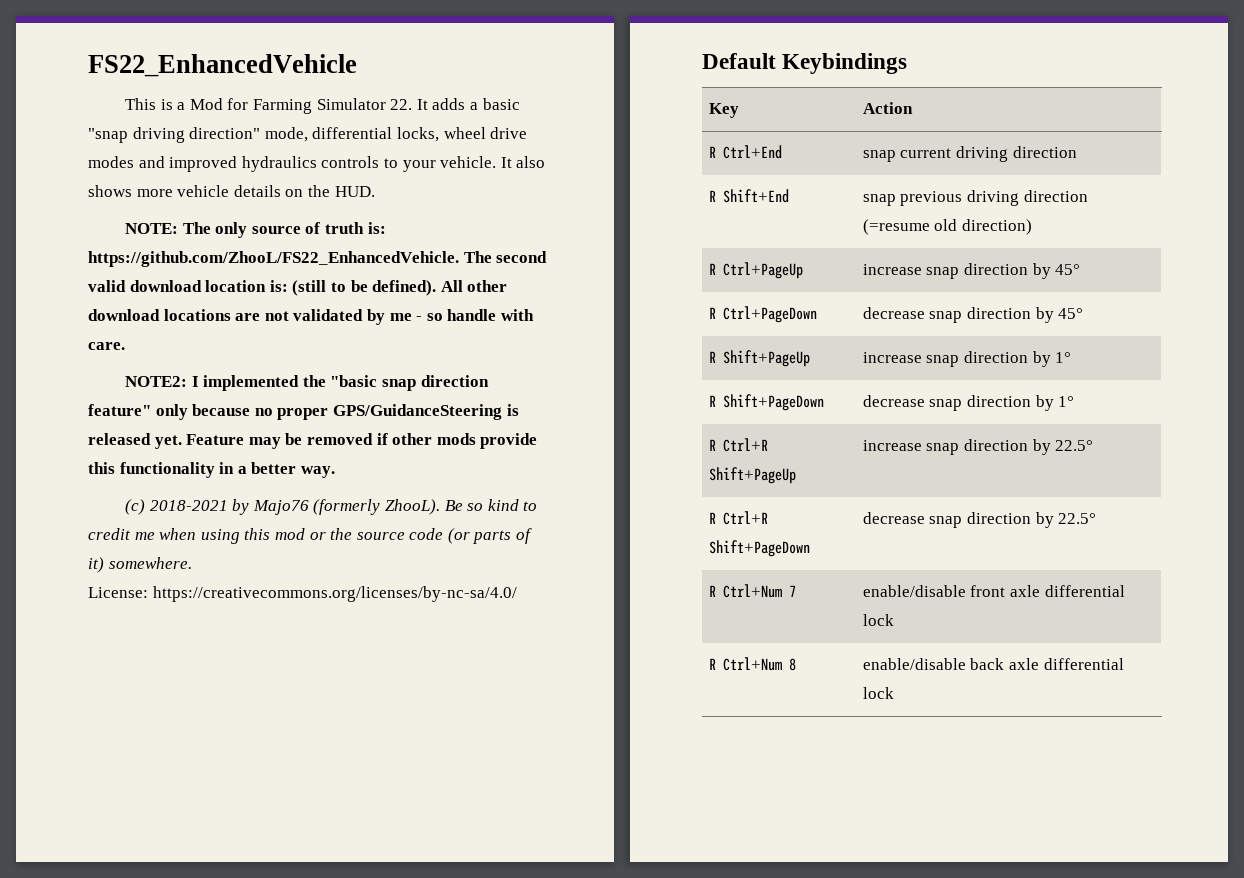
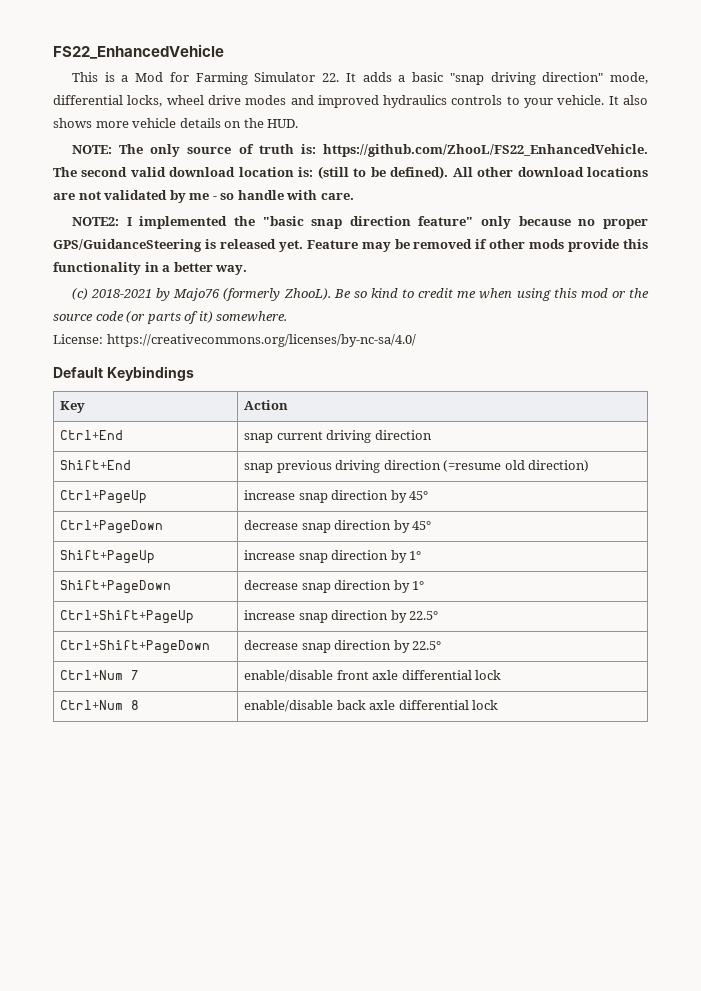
- R Ctrl+End | snap current driving direction
+ Ctrl+End | snap current driving direction
- R Shift+End | snap previous driving direction (=resume old direction)
+ Shift+End | snap previous driving direction (=resume old direction)
- R Ctrl+PageUp | increase snap direction by 45°
+ Ctrl+PageUp | increase snap direction by 45°
- R Ctrl+PageDown | decrease snap direction by 45°
+ Ctrl+PageDown | decrease snap direction by 45°
- R Shift+PageUp | increase snap direction by 1°
+ Shift+PageUp | increase snap direction by 1°
- R Shift+PageDown | decrease snap direction by 1°
+ Shift+PageDown | decrease snap direction by 1°
- R Ctrl+R Shift+PageUp | increase snap direction by 22.5°
+ Ctrl+Shift+PageUp | increase snap direction by 22.5°
- R Ctrl+R Shift+PageDown | decrease snap direction by 22.5°
+ Ctrl+Shift+PageDown | decrease snap direction by 22.5°
- R Ctrl+Num 7 | enable/disable front axle differential lock
+ Ctrl+Num 7 | enable/disable front axle differential lock
- R Ctrl+Num 8 | enable/disable back axle differential lock
+ Ctrl+Num 8 | enable/disable back axle differential lock

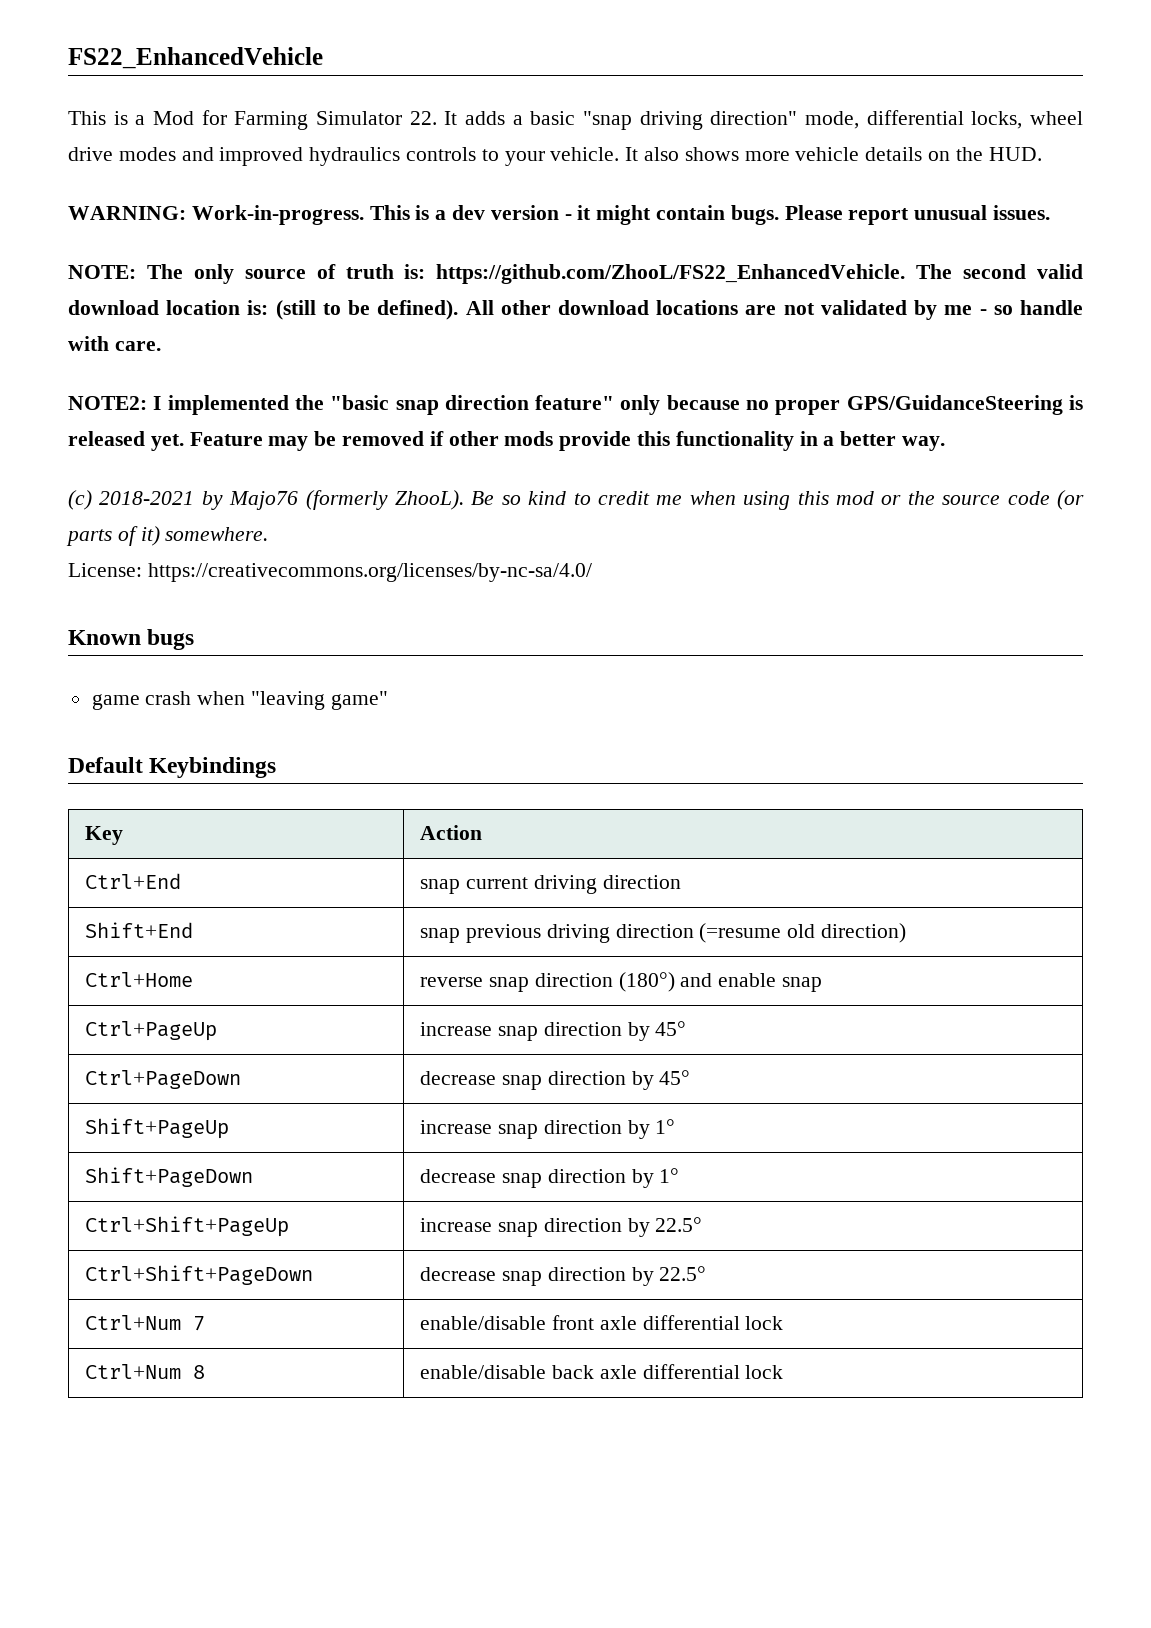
+ WARNING: Work-in-progress. This is a dev version - it might contain bugs. Please report unusual issues.
+ Known bugs
+ game crash when "leaving game"
+ Ctrl+Home | reverse snap direction (180°) and enable snap

